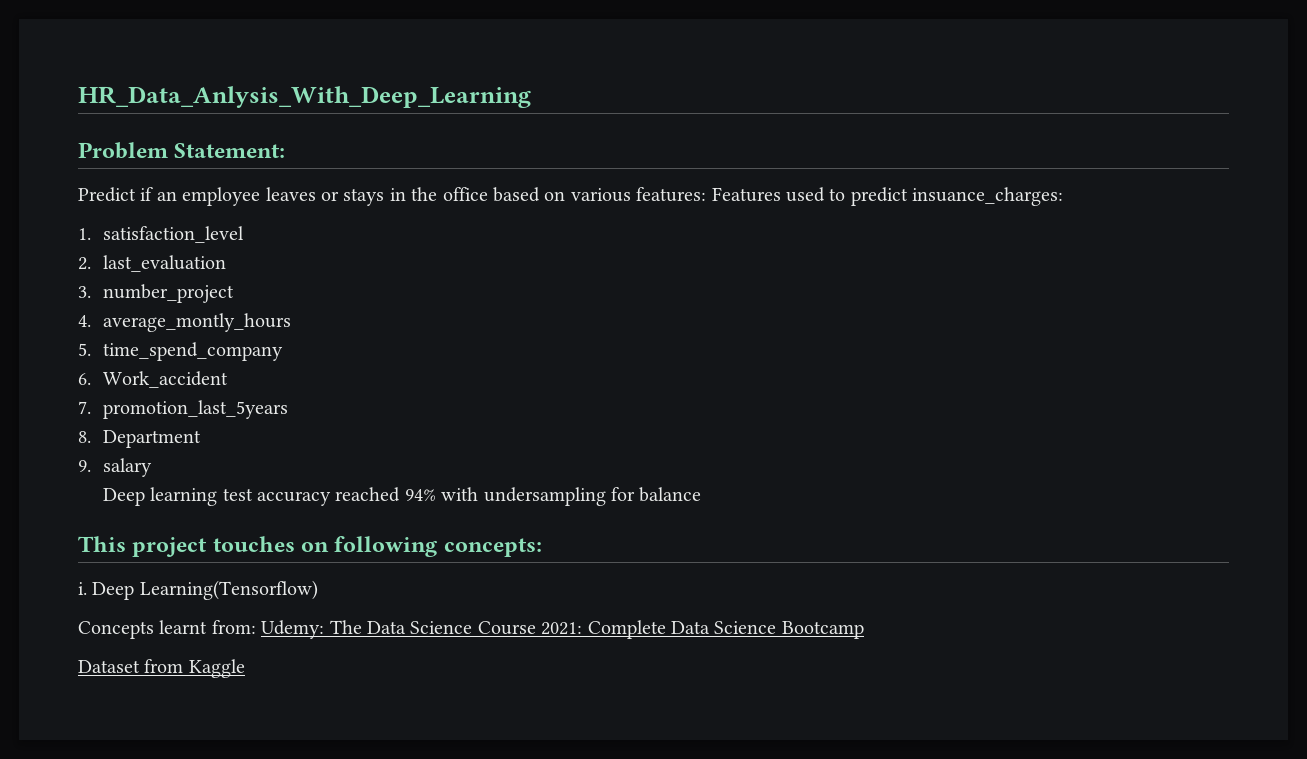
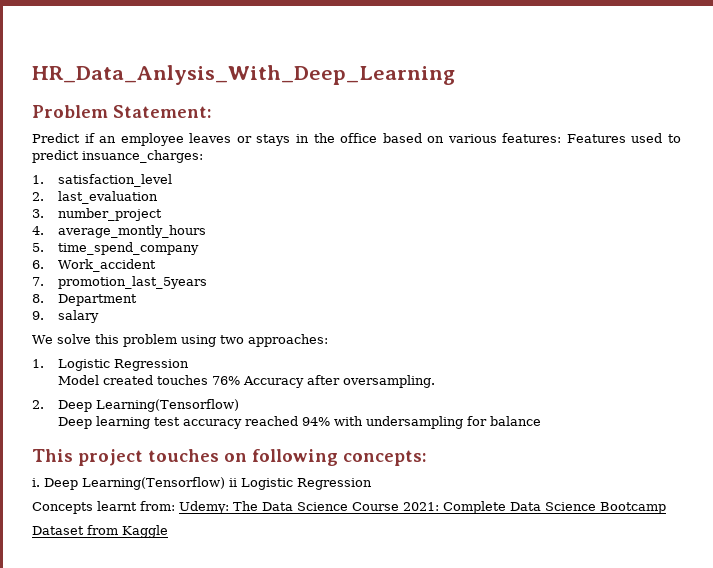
+ We solve this problem using two approaches:
+ 1. Logistic Regression
+ Model created touches 76% Accuracy after oversampling.
+ 2. Deep Learning(Tensorflow)
- Deep Learning(Tensorflow)
+ Deep Learning(Tensorflow) ii Logistic Regression

